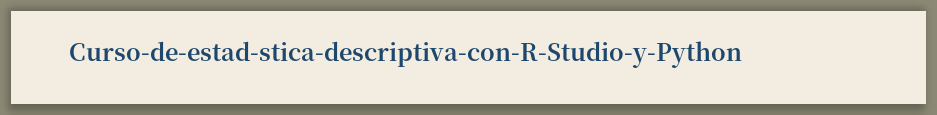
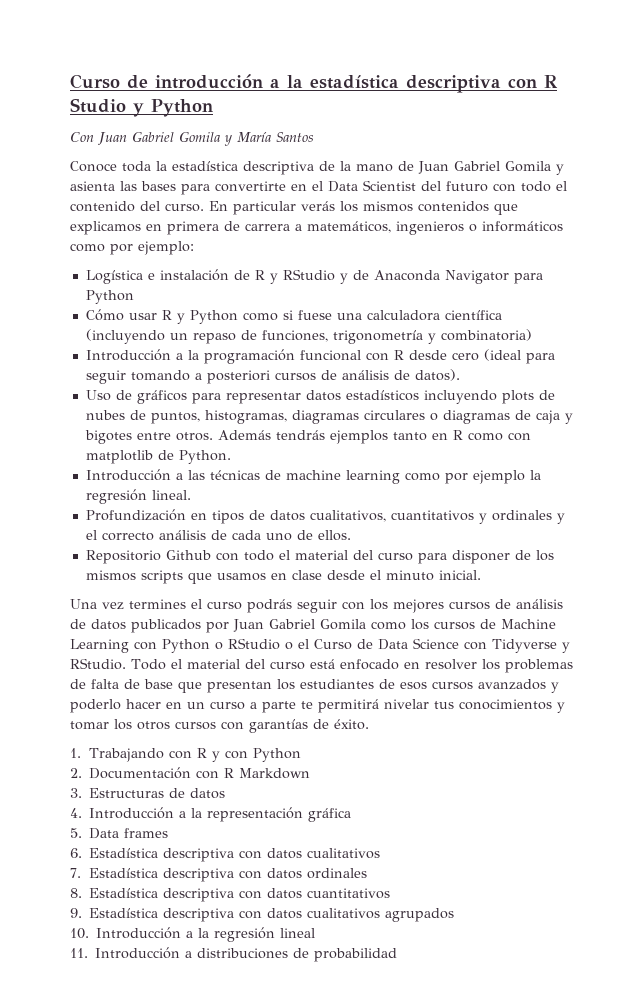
- Curso-de-estad-stica-descriptiva-con-R-Studio-y-Python
+ Curso de introducción a la estadística descriptiva con R Studio y Python
+ Con Juan Gabriel Gomila y María Santos
+ Conoce toda la estadística descriptiva de la mano de Juan Gabriel Gomila y asienta las bases para convertirte en el Data Scientist del futuro con todo el contenido del curso. En particular verás los mismos contenidos que explicamos en primera de carrera a matemáticos, ingenieros o informáticos como por ejemplo:
+ Logística e instalación de R y RStudio y de Anaconda Navigator para Python
+ Cómo usar R y Python como si fuese una calculadora científica (incluyendo un repaso de funciones, trigonometría y combinatoria)
+ Introducción a la programación funcional con R desde cero (ideal para seguir tomando a posteriori cursos de análisis de datos).
+ Uso de gráficos para representar datos estadísticos incluyendo plots de nubes de puntos, histogramas, diagramas circulares o diagramas de caja y bigotes entre otros. Además tendrás ejemplos tanto en R como con matplotlib de Python.
+ Introducción a las técnicas de machine learning como por ejemplo la regresión lineal.
+ Profundización en tipos de datos cualitativos, cuantitativos y ordinales y el correcto análisis de cada uno de ellos.
+ Repositorio Github con todo el material del curso para disponer de los mismos scripts que usamos en clase desde el minuto inicial.
+ Una vez termines el curso podrás seguir con los mejores cursos de análisis de datos publicados por Juan Gabriel Gomila como los cursos de Machine Learning con Python o RStudio o el Curso de Data Science con Tidyverse y RStudio. Todo el material del curso está enfocado en resolver los problemas de falta de base que presentan los estudiantes de esos cursos avanzados y poderlo hacer en un curso a parte te permitirá nivelar tus conocimientos y tomar los otros cursos con garantías de éxito.
+ 1. Trabajando con R y con Python
+ 2. Documentación con R Markdown
+ 3. Estructuras de datos
+ 4. Introducción a la representación gráfica
+ 5. Data frames
+ 6. Estadística descriptiva con datos cualitativos
+ 7. Estadística descriptiva con datos ordinales
+ 8. Estadística descriptiva con datos cuantitativos
+ 9. Estadística descriptiva con datos cualitativos agrupados
+ 10. Introducción a la regresión lineal
+ 11. Introducción a distribuciones de probabilidad

